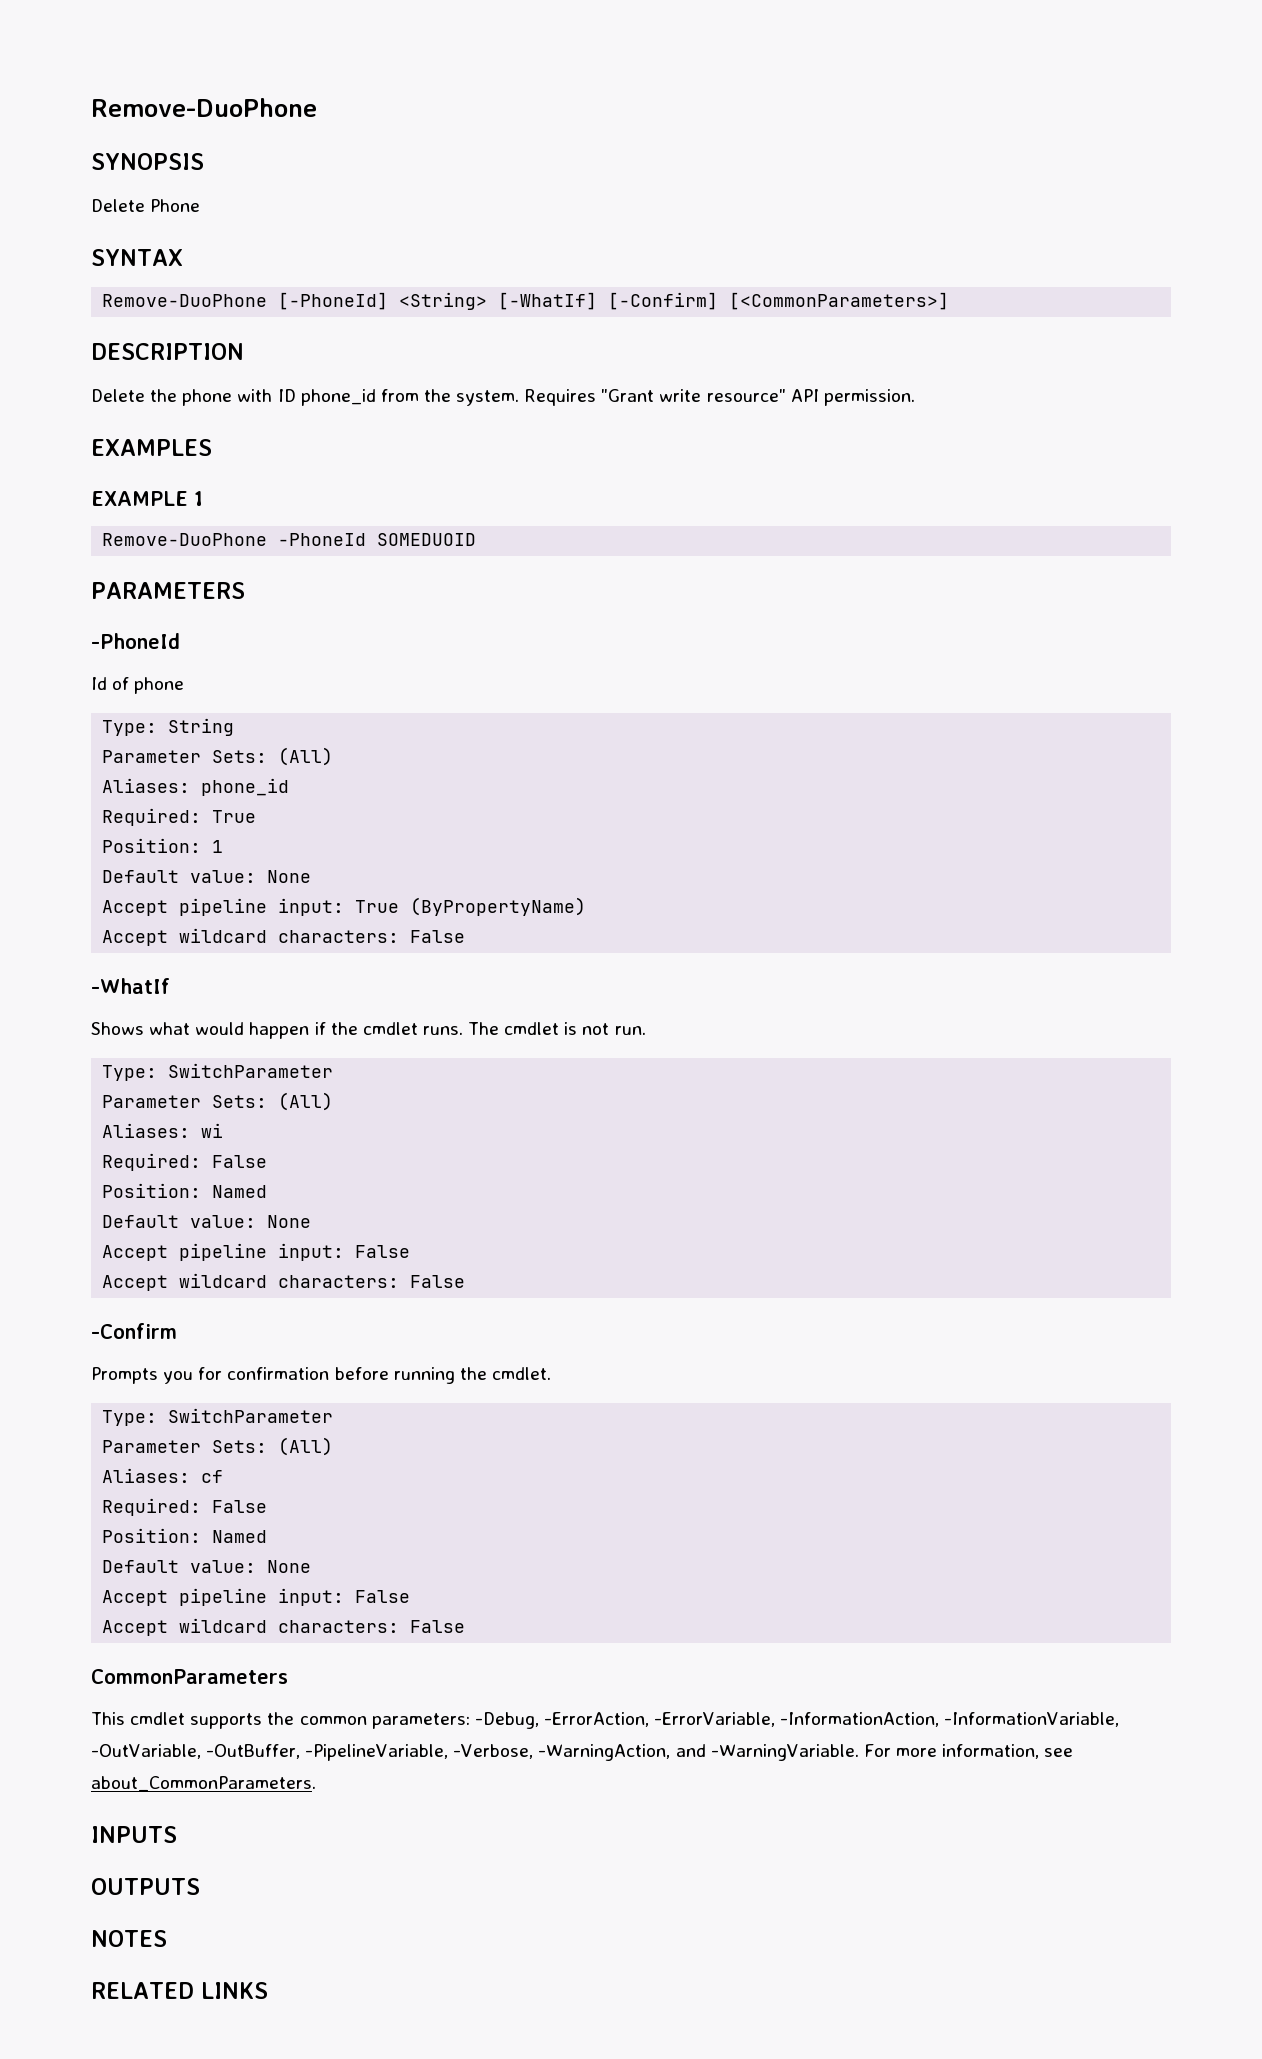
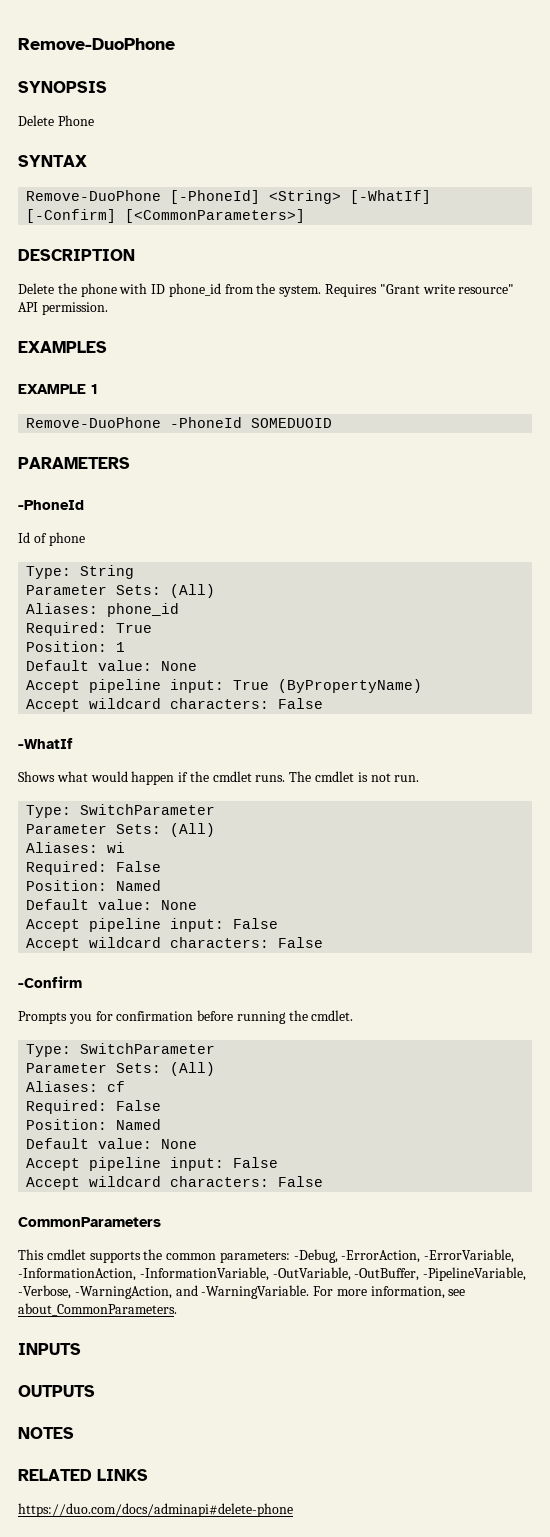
+ https://duo.com/docs/adminapi#delete-phone

